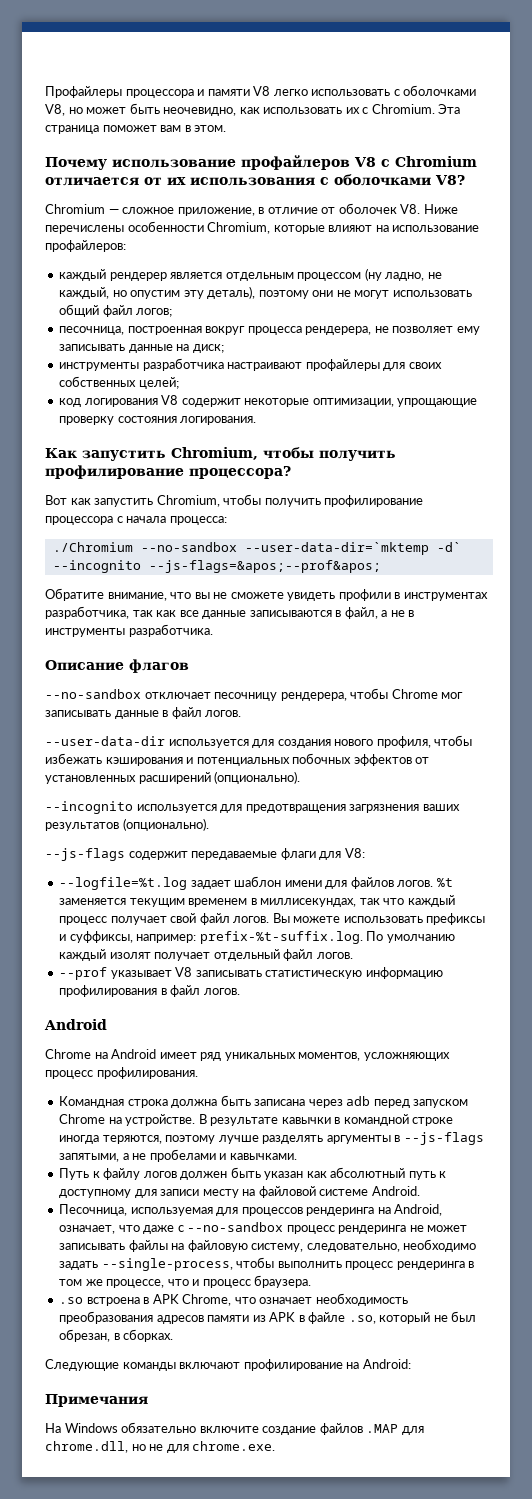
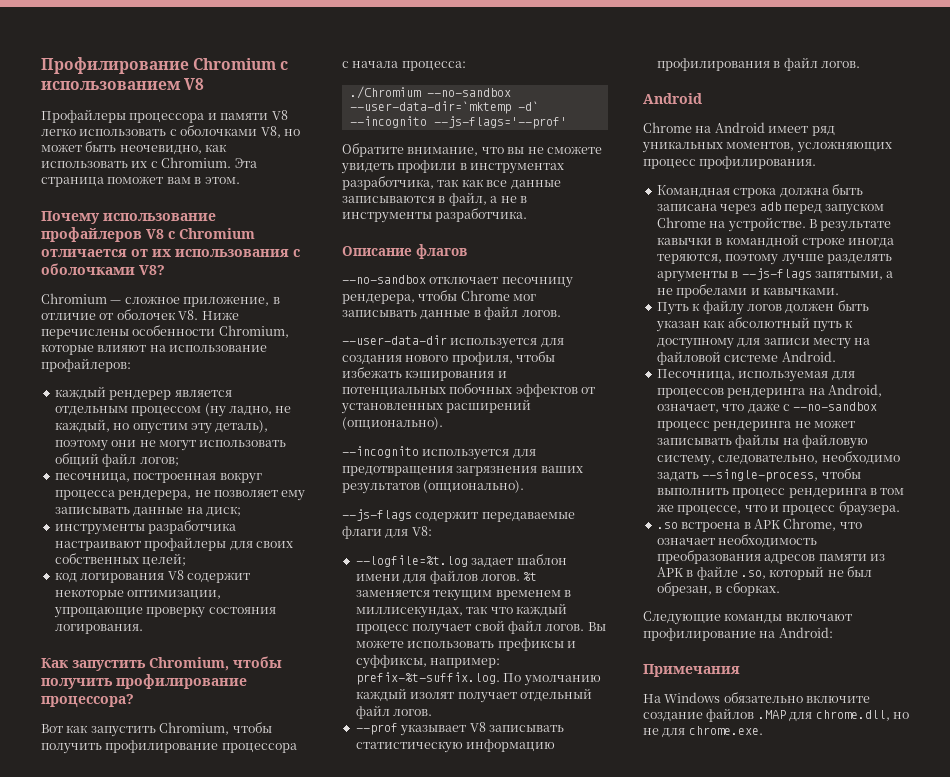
+ Профилирование Chromium с использованием V8
- ./Chromium --no-sandbox --user-data-dir=`mktemp -d` --incognito --js-flags=&apos;--prof&apos;
+ ./Chromium --no-sandbox --user-data-dir=`mktemp -d` --incognito --js-flags='--prof'

